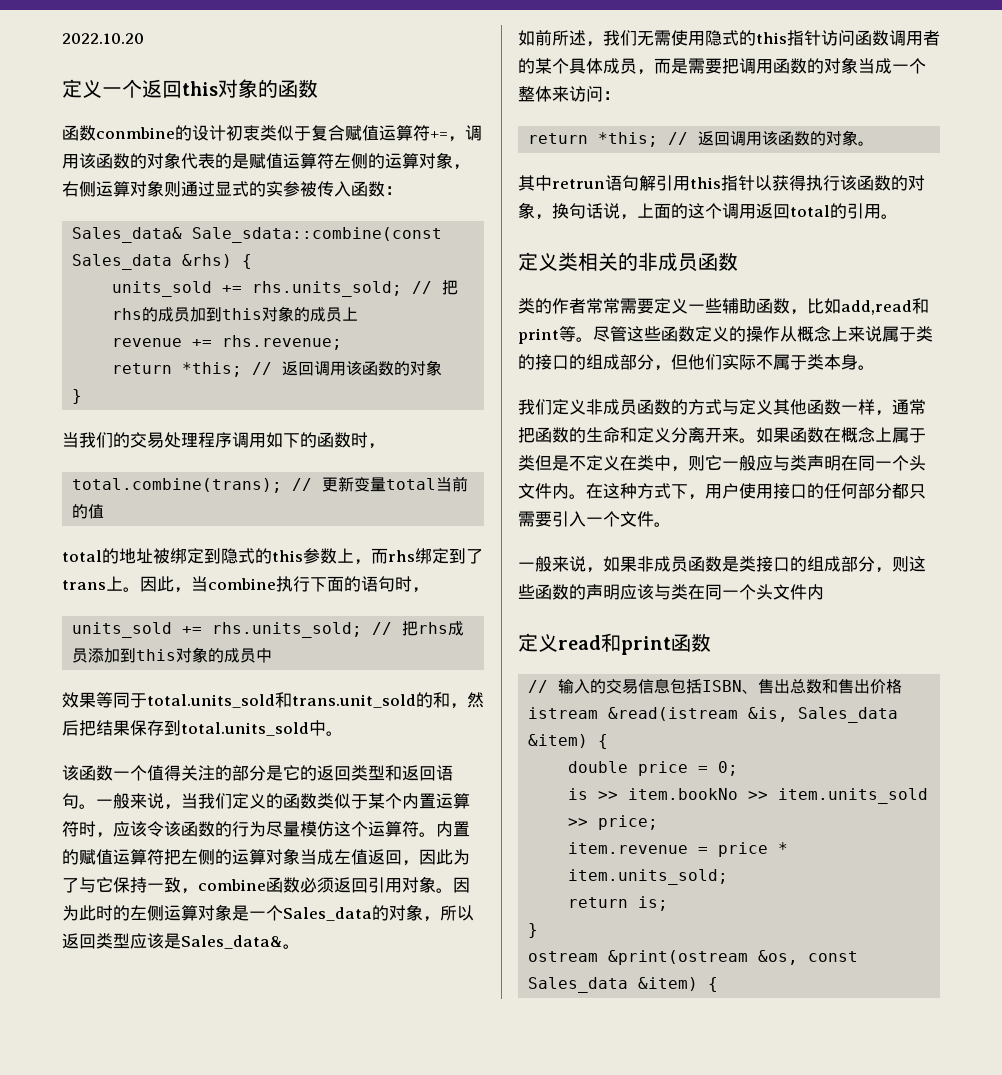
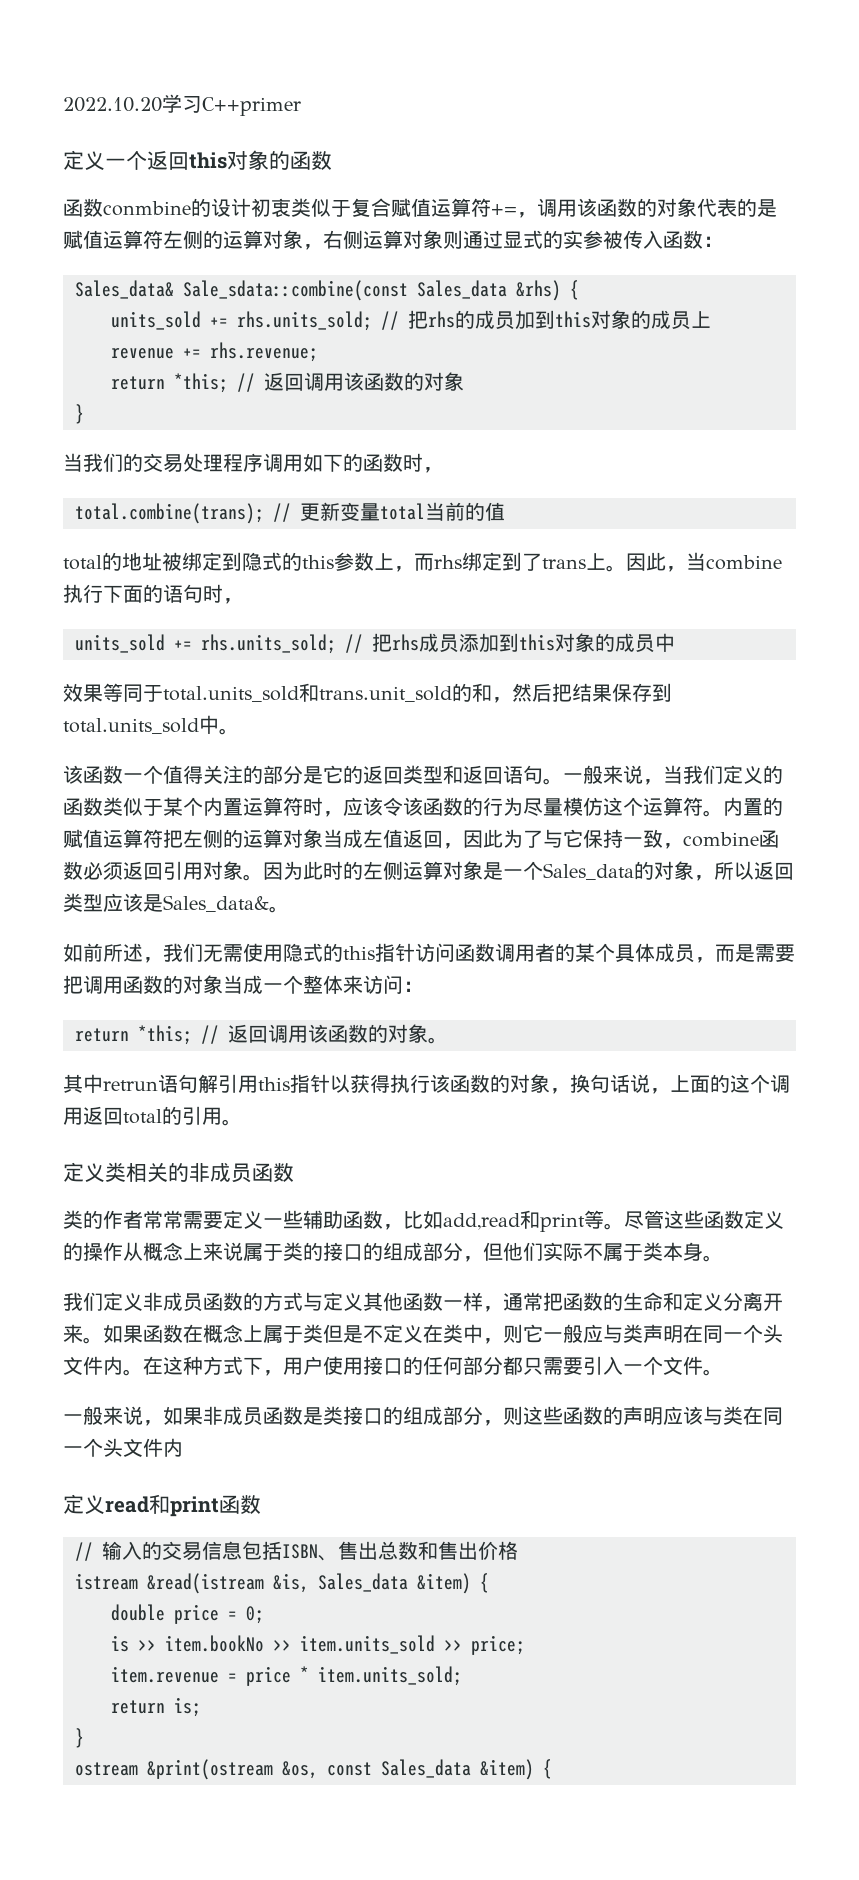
- 2022.10.20
+ 2022.10.20学习C++primer

